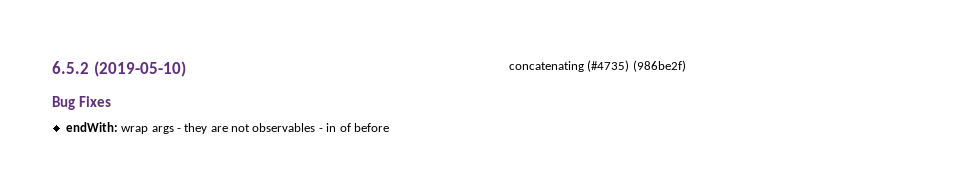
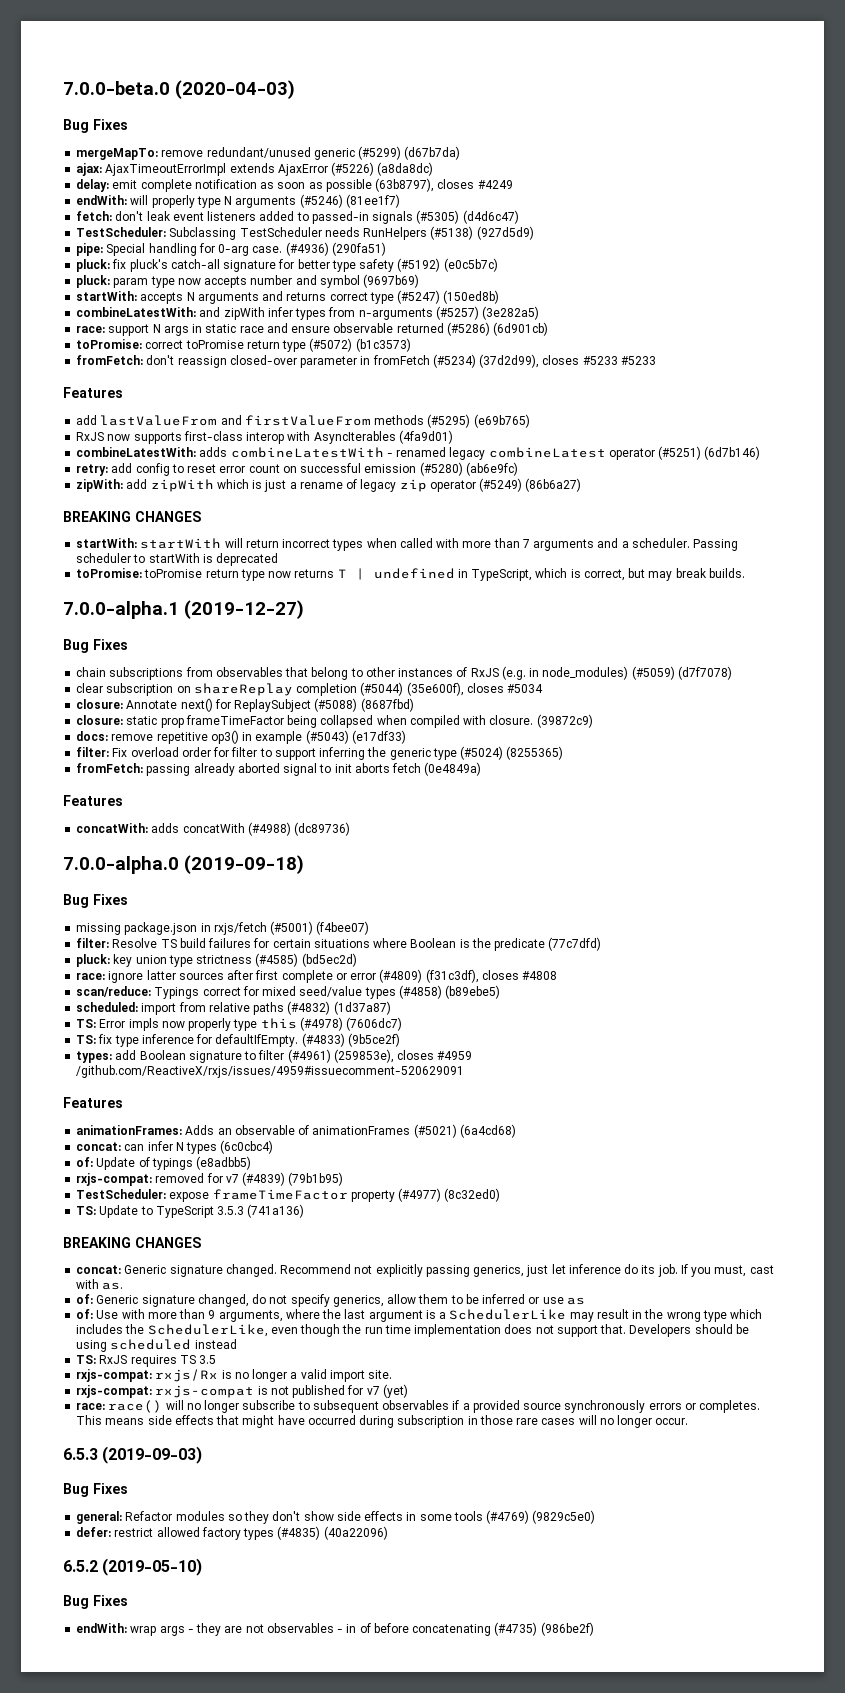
+ 7.0.0-beta.0 (2020-04-03)
+ Bug Fixes
+ mergeMapTo: remove redundant/unused generic (#5299) (d67b7da)
+ ajax: AjaxTimeoutErrorImpl extends AjaxError (#5226) (a8da8dc)
+ delay: emit complete notification as soon as possible (63b8797), closes #4249
+ endWith: will properly type N arguments (#5246) (81ee1f7)
+ fetch: don't leak event listeners added to passed-in signals (#5305) (d4d6c47)
+ TestScheduler: Subclassing TestScheduler needs RunHelpers (#5138) (927d5d9)
+ pipe: Special handling for 0-arg case. (#4936) (290fa51)
+ pluck: fix pluck's catch-all signature for better type safety (#5192) (e0c5b7c)
+ pluck: param type now accepts number and symbol (9697b69)
+ startWith: accepts N arguments and returns correct type (#5247) (150ed8b)
+ combineLatestWith: and zipWith infer types from n-arguments (#5257) (3e282a5)
+ race: support N args in static race and ensure observable returned (#5286) (6d901cb)
+ toPromise: correct toPromise return type (#5072) (b1c3573)
+ fromFetch: don't reassign closed-over parameter in fromFetch (#5234) (37d2d99), closes #5233 #5233
+ Features
+ add lastValueFrom and firstValueFrom methods (#5295) (e69b765)
+ RxJS now supports first-class interop with AsyncIterables (4fa9d01)
+ combineLatestWith: adds combineLatestWith - renamed legacy combineLatest operator (#5251) (6d7b146)
+ retry: add config to reset error count on successful emission (#5280) (ab6e9fc)
+ zipWith: add zipWith which is just a rename of legacy zip operator (#5249) (86b6a27)
+ BREAKING CHANGES
+ startWith: startWith will return incorrect types when called with more than 7 arguments and a scheduler. Passing scheduler to startWith is deprecated
+ toPromise: toPromise return type now returns T | undefined in TypeScript, which is correct, but may break builds.
+ 7.0.0-alpha.1 (2019-12-27)
+ Bug Fixes
+ chain subscriptions from observables that belong to other instances of RxJS (e.g. in node_modules) (#5059) (d7f7078)
+ clear subscription on shareReplay completion (#5044) (35e600f), closes #5034
+ closure: Annotate next() for ReplaySubject (#5088) (8687fbd)
+ closure: static prop frameTimeFactor being collapsed when compiled with closure. (39872c9)
+ docs: remove repetitive op3() in example (#5043) (e17df33)
+ filter: Fix overload order for filter to support inferring the generic type (#5024) (8255365)
+ fromFetch: passing already aborted signal to init aborts fetch (0e4849a)
+ Features
+ concatWith: adds concatWith (#4988) (dc89736)
+ 7.0.0-alpha.0 (2019-09-18)
+ Bug Fixes
+ missing package.json in rxjs/fetch (#5001) (f4bee07)
+ filter: Resolve TS build failures for certain situations where Boolean is the predicate (77c7dfd)
+ pluck: key union type strictness (#4585) (bd5ec2d)
+ race: ignore latter sources after first complete or error (#4809) (f31c3df), closes #4808
+ scan/reduce: Typings correct for mixed seed/value types (#4858) (b89ebe5)
+ scheduled: import from relative paths (#4832) (1d37a87)
+ TS: Error impls now properly type this (#4978) (7606dc7)
+ TS: fix type inference for defaultIfEmpty. (#4833) (9b5ce2f)
+ types: add Boolean signature to filter (#4961) (259853e), closes #4959 /github.com/ReactiveX/rxjs/issues/4959#issuecomment-520629091
+ Features
+ animationFrames: Adds an observable of animationFrames (#5021) (6a4cd68)
+ concat: can infer N types (6c0cbc4)
+ of: Update of typings (e8adbb5)
+ rxjs-compat: removed for v7 (#4839) (79b1b95)
+ TestScheduler: expose frameTimeFactor property (#4977) (8c32ed0)
+ TS: Update to TypeScript 3.5.3 (741a136)
+ BREAKING CHANGES
+ concat: Generic signature changed. Recommend not explicitly passing generics, just let inference do its job. If you must, cast with as.
+ of: Generic signature changed, do not specify generics, allow them to be inferred or use as
+ of: Use with more than 9 arguments, where the last argument is a SchedulerLike may result in the wrong type which includes the SchedulerLike, even though the run time implementation does not support that. Developers should be using scheduled instead
+ TS: RxJS requires TS 3.5
+ rxjs-compat: rxjs/Rx is no longer a valid import site.
+ rxjs-compat: rxjs-compat is not published for v7 (yet)
+ race: race() will no longer subscribe to subsequent observables if a provided source synchronously errors or completes. This means side effects that might have occurred during subscription in those rare cases will no longer occur.
+ 6.5.3 (2019-09-03)
+ Bug Fixes
+ general: Refactor modules so they don't show side effects in some tools (#4769) (9829c5e0)
+ defer: restrict allowed factory types (#4835) (40a22096)

